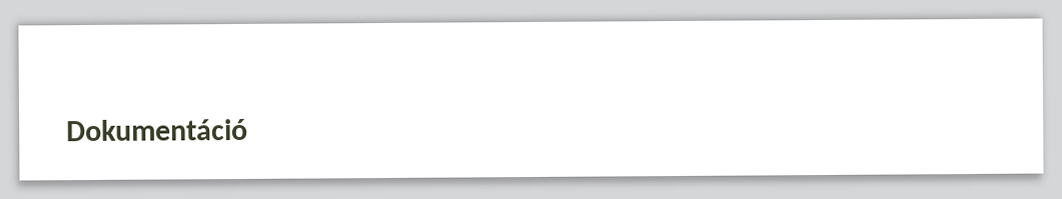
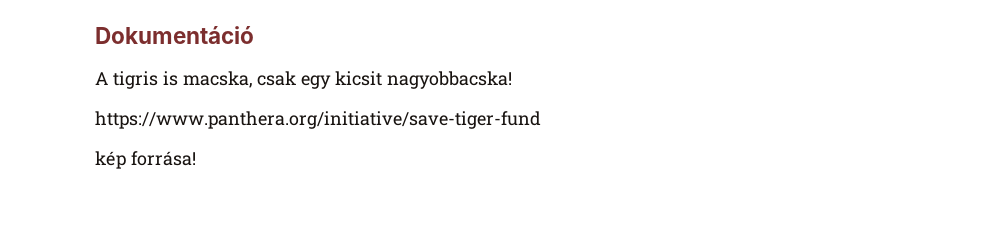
+ A tigris is macska, csak egy kicsit nagyobbacska!
+ https://www.panthera.org/initiative/save-tiger-fund
+ kép forrása!

